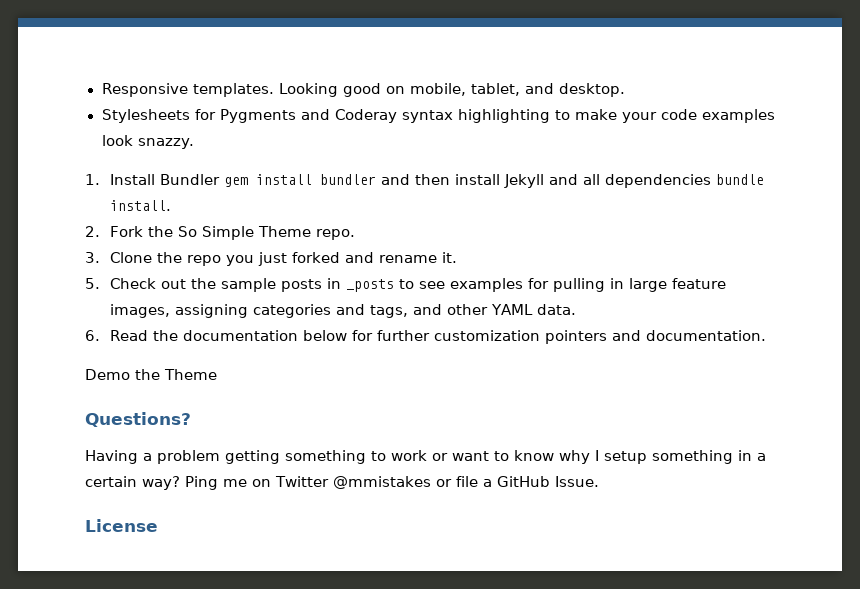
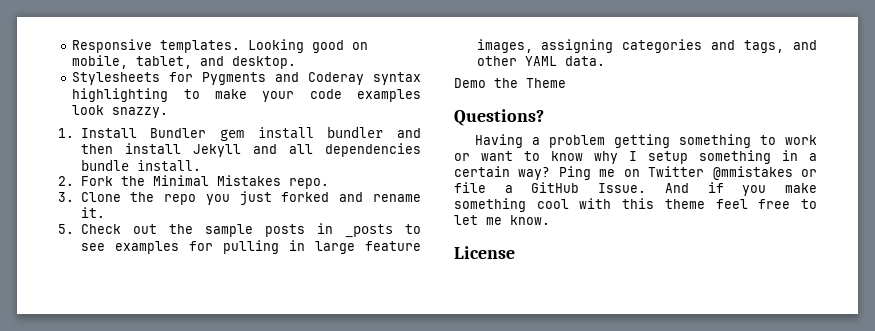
- 2. Fork the So Simple Theme repo.
+ 2. Fork the Minimal Mistakes repo.
- 6. Read the documentation below for further customization pointers and documentation.
+ And if you make something cool with this theme feel free to let me know.

